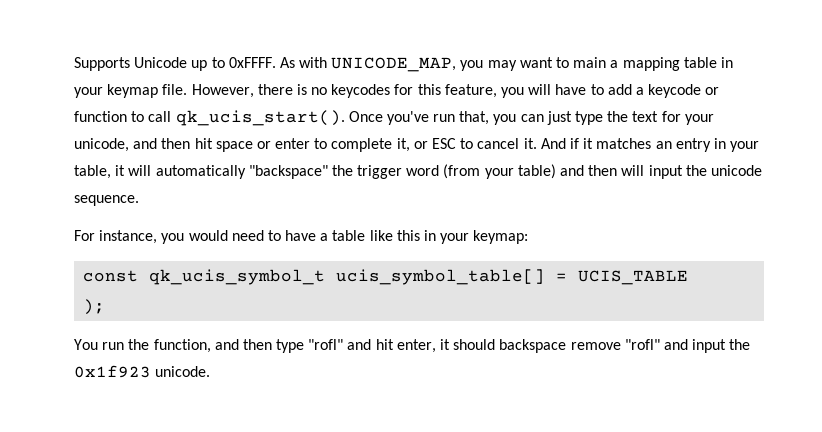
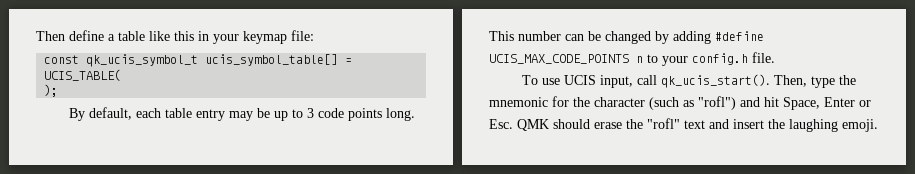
- Supports Unicode up to 0xFFFF. As with UNICODE_MAP, you may want to main a mapping table in your keymap file. However, there is no keycodes for this feature, you will have to add a keycode or function to call qk_ucis_start(). Once you've run that, you can just type the text for your unicode, and then hit space or enter to complete it, or ESC to cancel it. And if it matches an entry in your table, it will automatically "backspace" the trigger word (from your table) and then will input the unicode sequence.
- For instance, you would need to have a table like this in your keymap:
+ Then define a table like this in your keymap file:
- const qk_ucis_symbol_t ucis_symbol_table[] = UCIS_TABLE
+ const qk_ucis_symbol_t ucis_symbol_table[] = UCIS_TABLE(
- You run the function, and then type "rofl" and hit enter, it should backspace remove "rofl" and input the 0x1f923 unicode.
+ By default, each table entry may be up to 3 code points long. This number can be changed by adding #define UCIS_MAX_CODE_POINTS n to your config.h file.
+ To use UCIS input, call qk_ucis_start(). Then, type the mnemonic for the character (such as "rofl") and hit Space, Enter or Esc. QMK should erase the "rofl" text and insert the laughing emoji.

